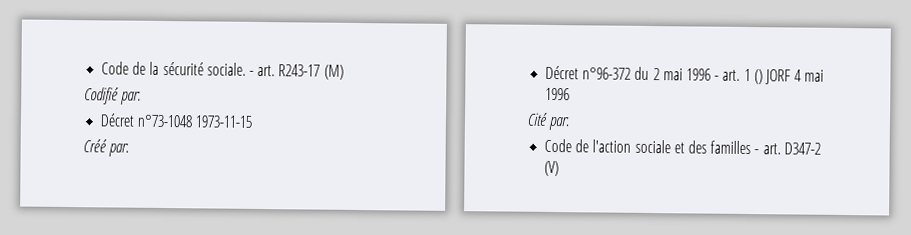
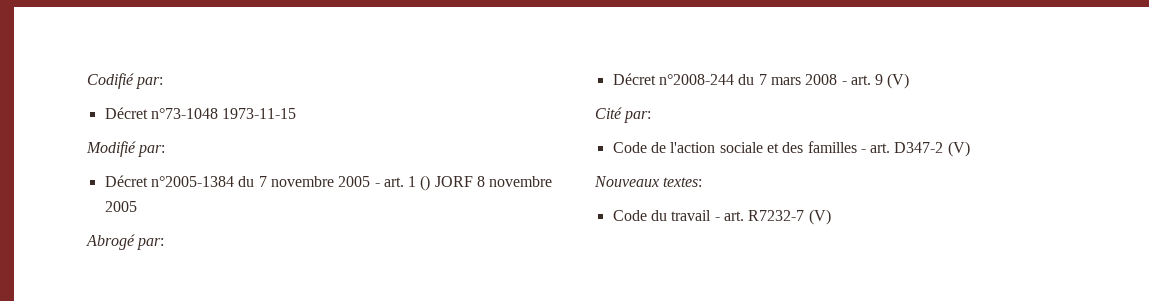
- Code de la sécurité sociale. - art. R243-17 (M)
- Créé par:
- Décret n°96-372 du 2 mai 1996 - art. 1 () JORF 4 mai 1996
+ Modifié par:
+ Décret n°2005-1384 du 7 novembre 2005 - art. 1 () JORF 8 novembre 2005
+ Abrogé par:
+ Décret n°2008-244 du 7 mars 2008 - art. 9 (V)
+ Nouveaux textes:
+ Code du travail - art. R7232-7 (V)

